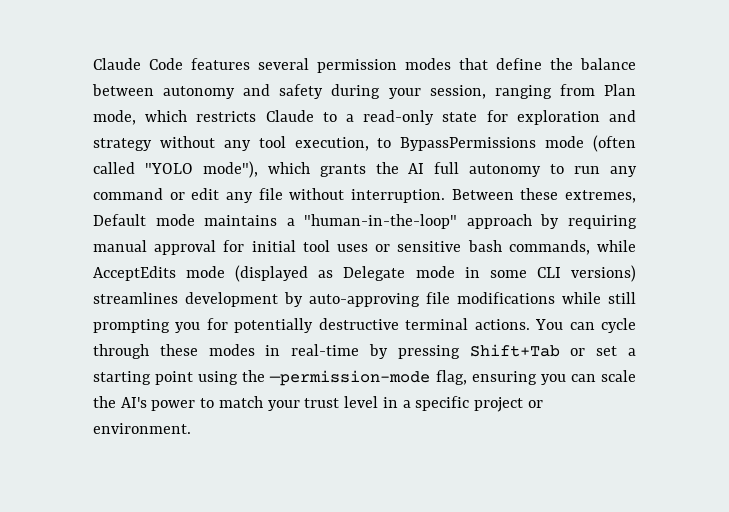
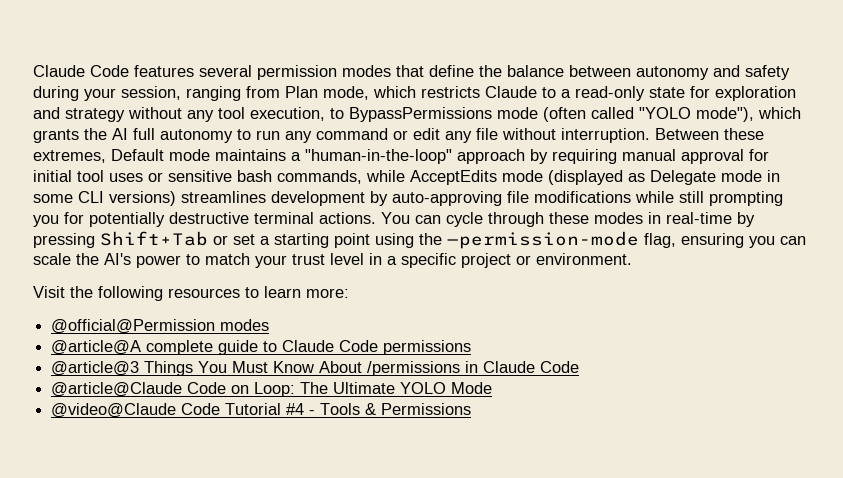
+ Visit the following resources to learn more:
+ @official@Permission modes
+ @article@A complete guide to Claude Code permissions
+ @article@3 Things You Must Know About /permissions in Claude Code
+ @article@Claude Code on Loop: The Ultimate YOLO Mode
+ @video@Claude Code Tutorial #4 - Tools & Permissions

